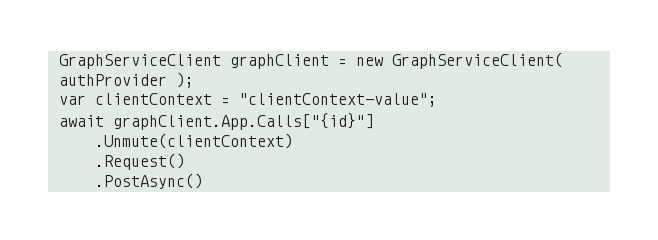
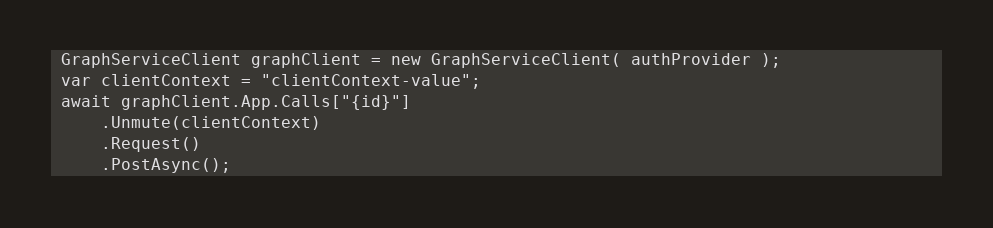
- .PostAsync()
+ .PostAsync();

